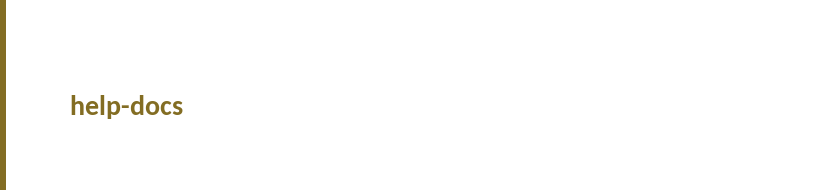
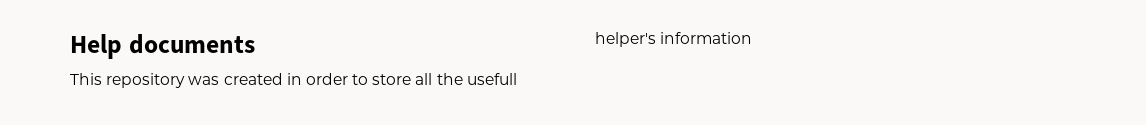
- help-docs
+ Help documents
+ This repository was created in order to store all the usefull helper's information

